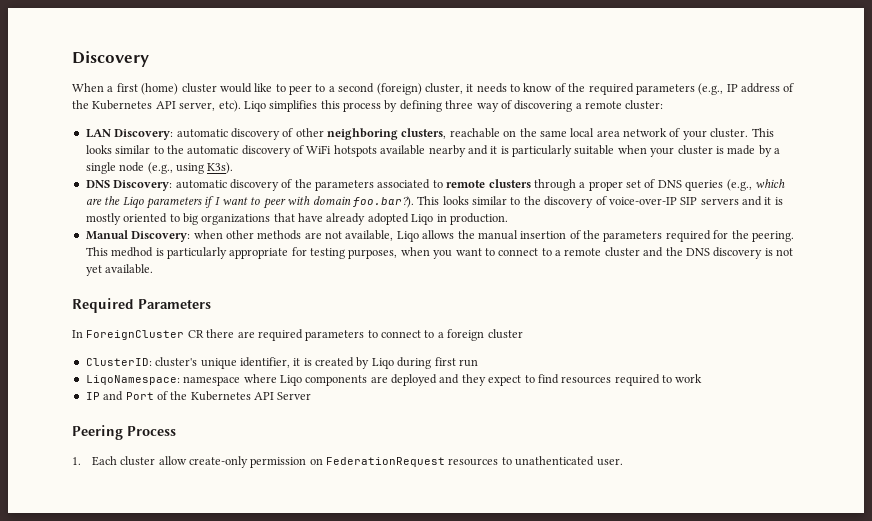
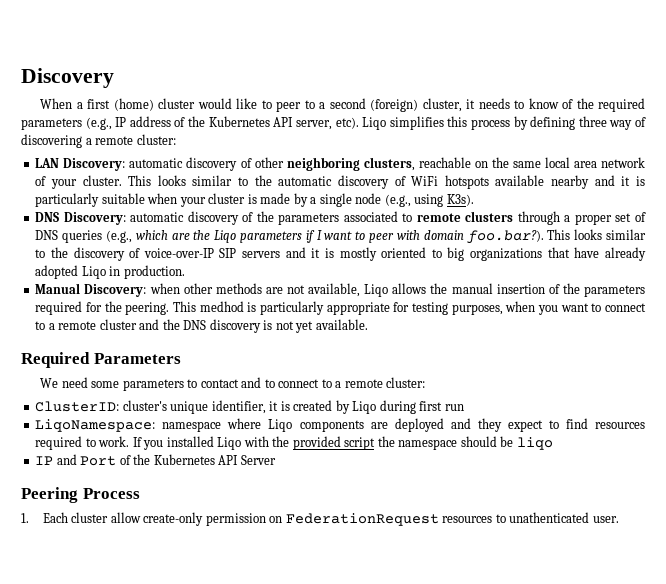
- In ForeignCluster CR there are required parameters to connect to a foreign cluster
+ We need some parameters to contact and to connect to a remote cluster:
- LiqoNamespace: namespace where Liqo components are deployed and they expect to find resources required to work
+ LiqoNamespace: namespace where Liqo components are deployed and they expect to find resources required to work. If you installed Liqo with the provided script the namespace should be liqo

